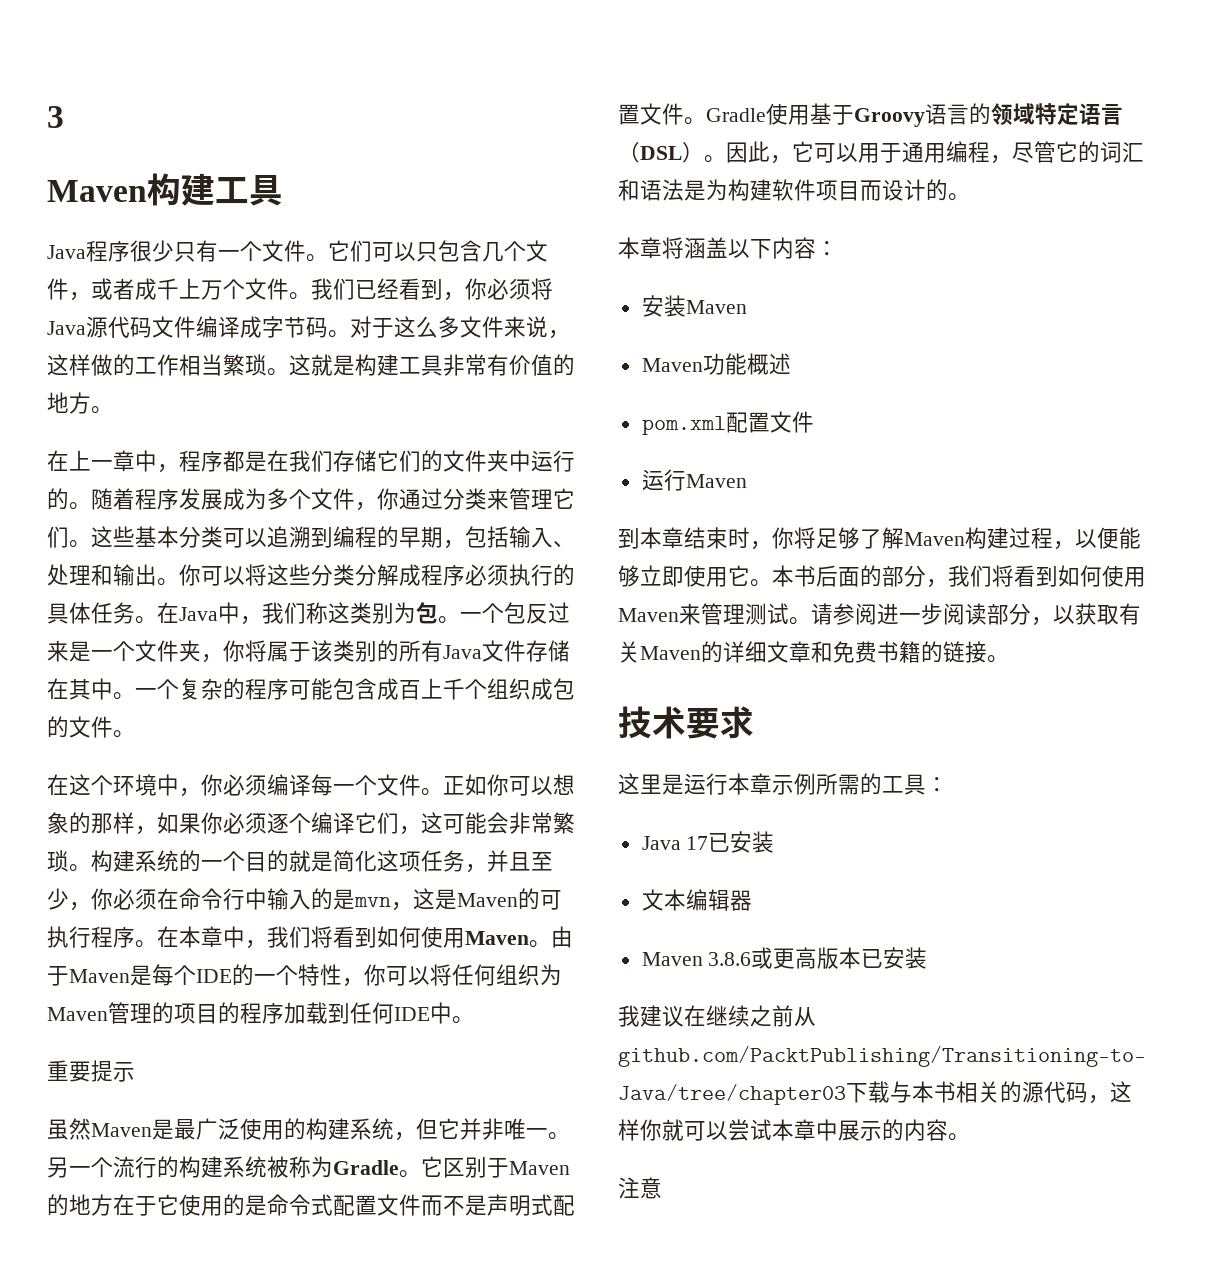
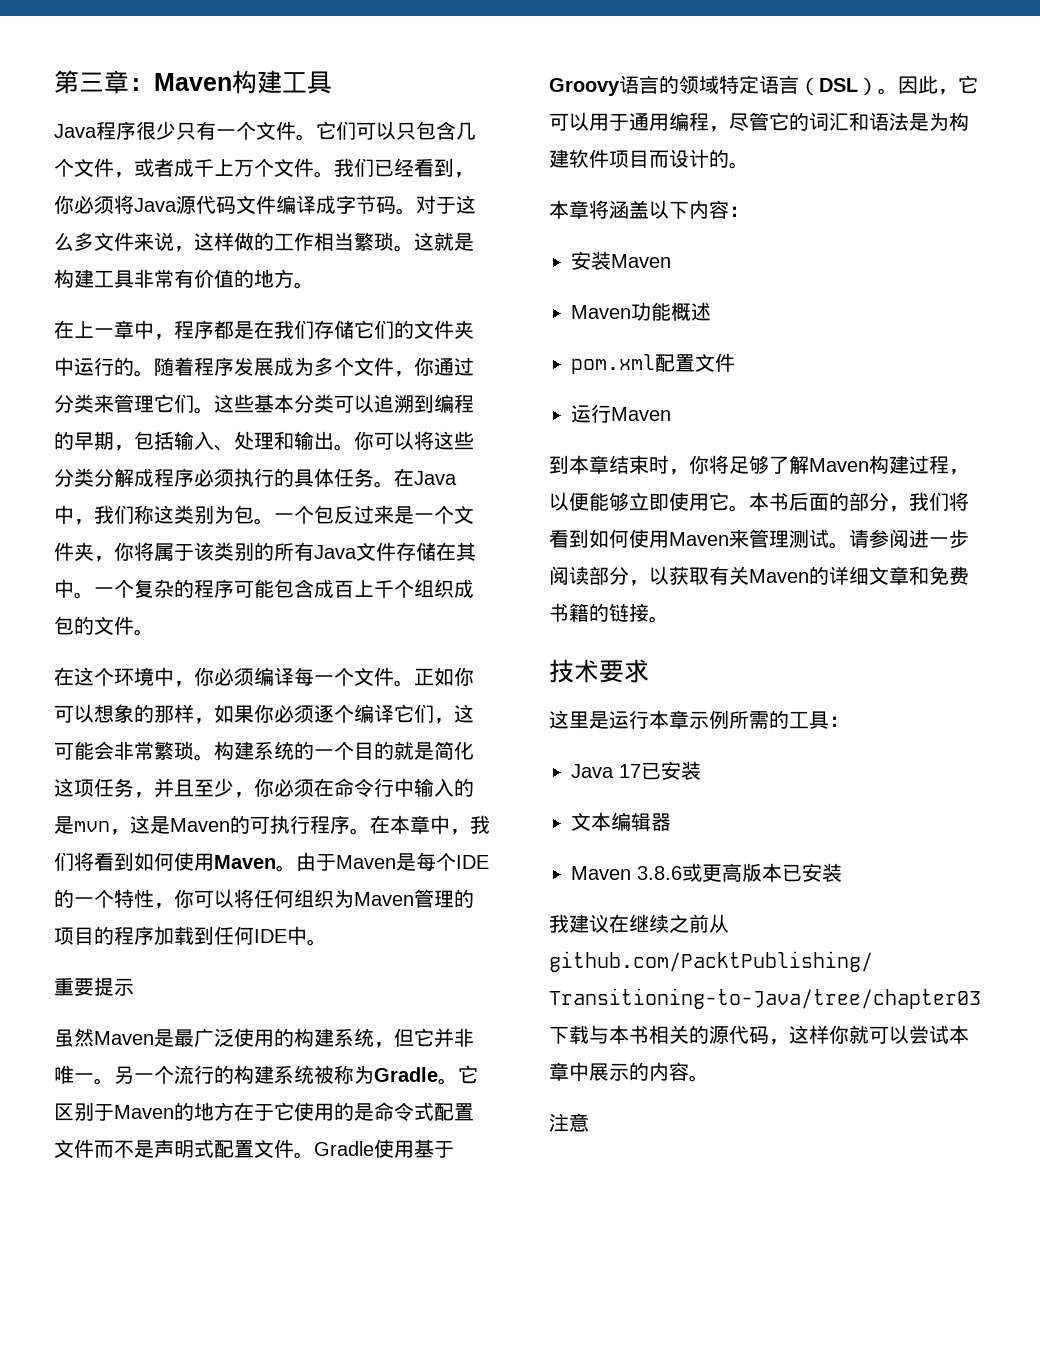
- 3
- Maven构建工具
+ 第三章：Maven构建工具

